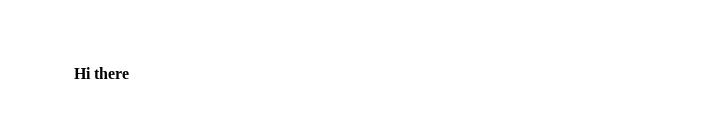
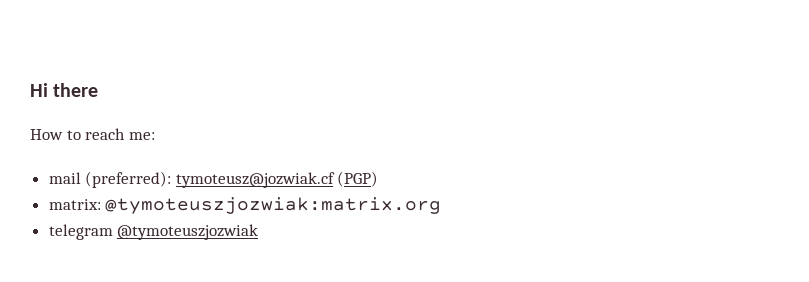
+ How to reach me:
+ mail (preferred): tymoteusz@jozwiak.cf (PGP)
+ matrix: @tymoteuszjozwiak:matrix.org
+ telegram @tymoteuszjozwiak

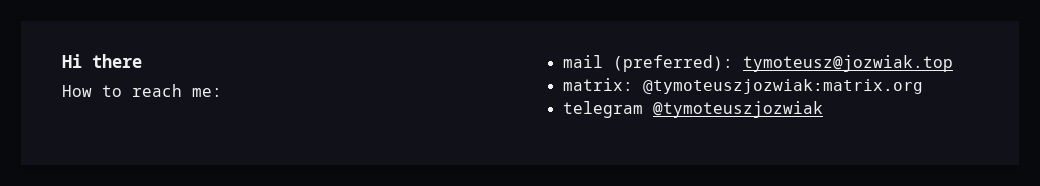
- mail (preferred): tymoteusz@jozwiak.cf (PGP)
+ mail (preferred): tymoteusz@jozwiak.top

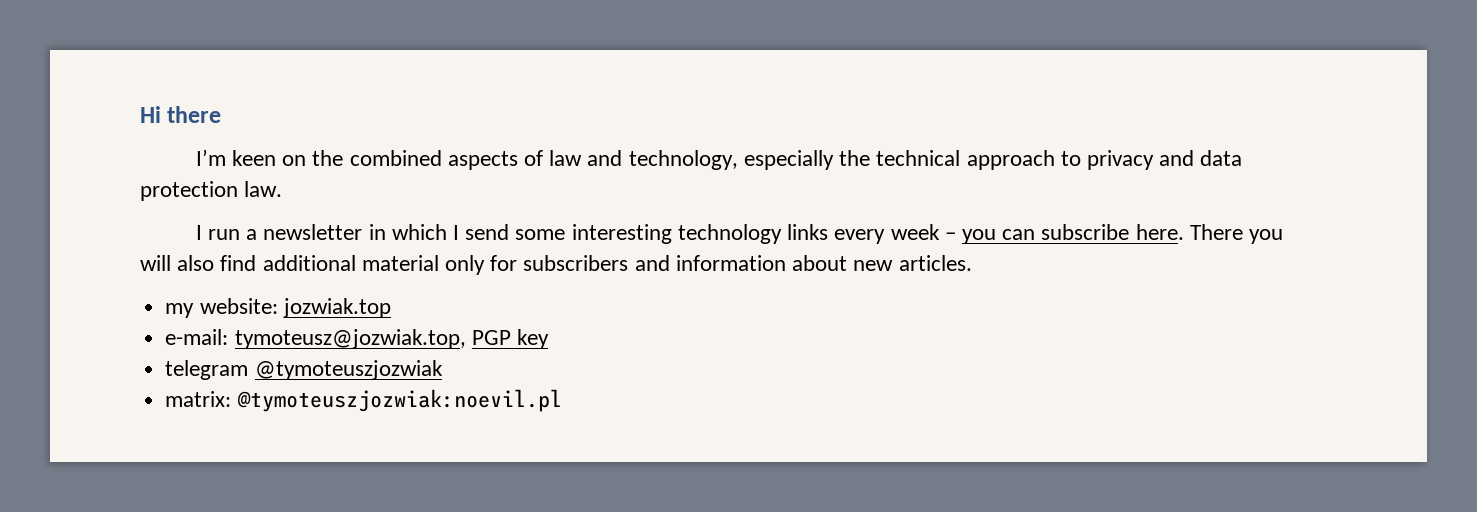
- How to reach me:
- mail (preferred): tymoteusz@jozwiak.top
- matrix: @tymoteuszjozwiak:matrix.org
+ I’m keen on the combined aspects of law and technology, especially the technical approach to privacy and data protection law.
+ I run a newsletter in which I send some interesting technology links every week – you can subscribe here. There you will also find additional material only for subscribers and information about new articles.
+ my website: jozwiak.top
+ e-mail: tymoteusz@jozwiak.top, PGP key
+ matrix: @tymoteuszjozwiak:noevil.pl

